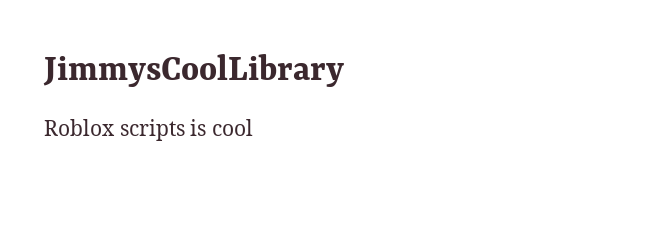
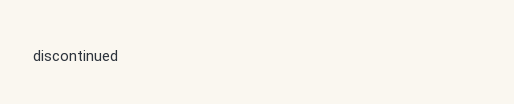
- JimmysCoolLibrary
- Roblox scripts is cool
+ discontinued

